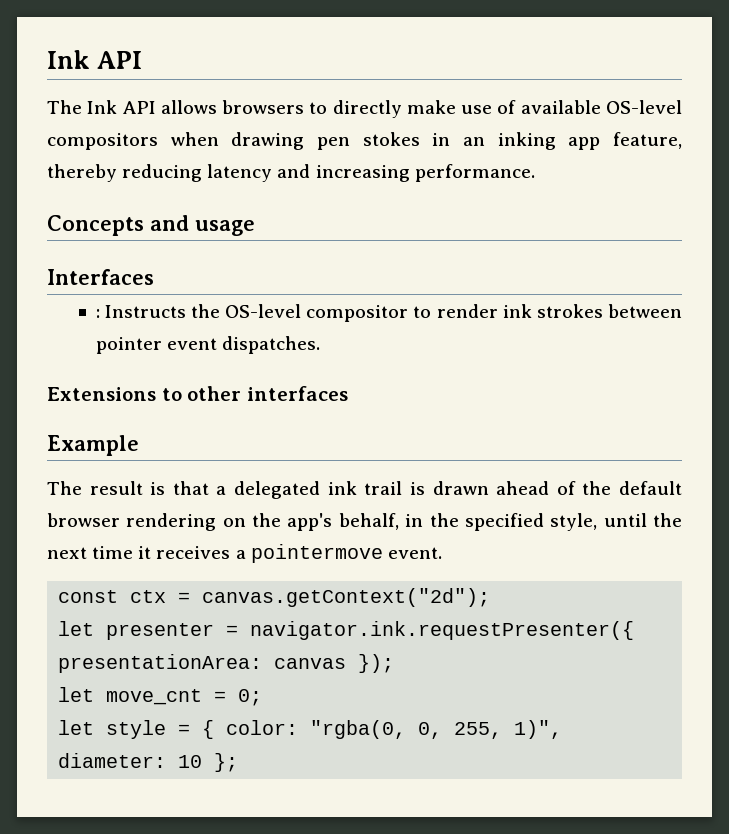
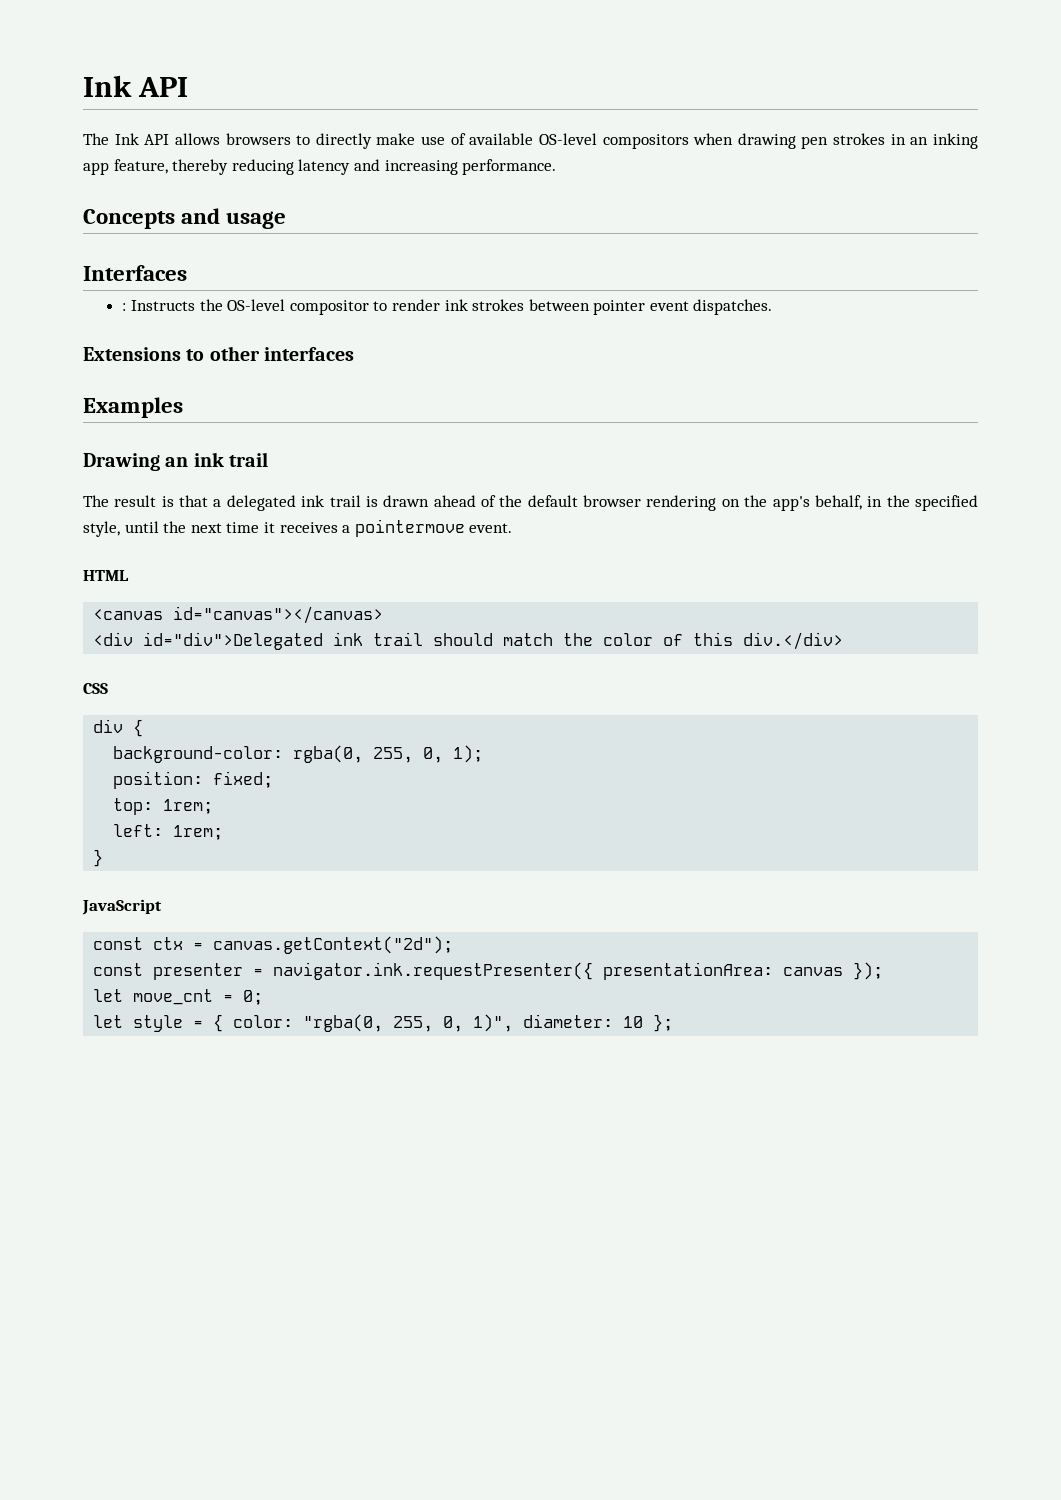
- The Ink API allows browsers to directly make use of available OS-level compositors when drawing pen stokes in an inking app feature, thereby reducing latency and increasing performance.
+ The Ink API allows browsers to directly make use of available OS-level compositors when drawing pen strokes in an inking app feature, thereby reducing latency and increasing performance.
- Example
+ Examples
+ Drawing an ink trail
+ HTML
+ <canvas id="canvas"></canvas>
+ <div id="div">Delegated ink trail should match the color of this div.</div>
+ CSS
+ div {
+ background-color: rgba(0, 255, 0, 1);
+ position: fixed;
+ top: 1rem;
+ left: 1rem;
+ }
+ JavaScript
- let presenter = navigator.ink.requestPresenter({ presentationArea: canvas });
+ const presenter = navigator.ink.requestPresenter({ presentationArea: canvas });
- let style = { color: "rgba(0, 0, 255, 1)", diameter: 10 };
+ let style = { color: "rgba(0, 255, 0, 1)", diameter: 10 };

